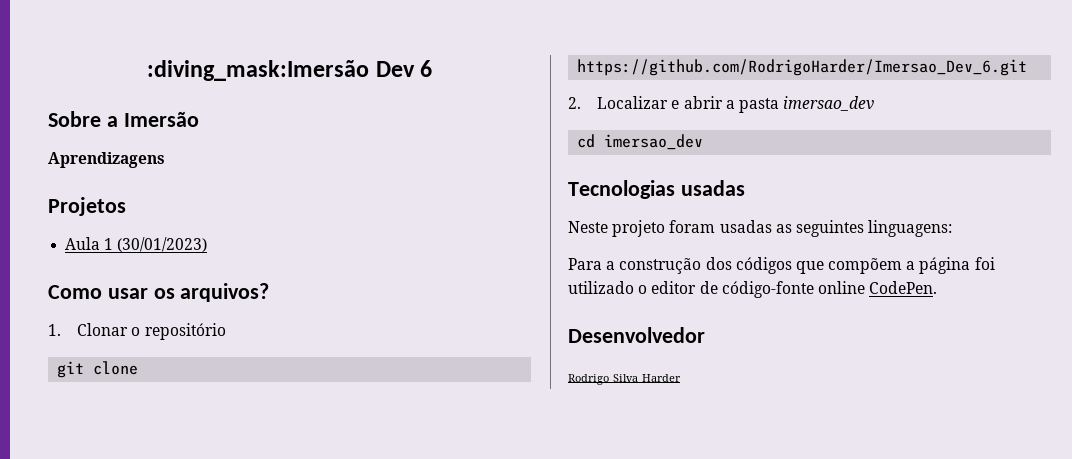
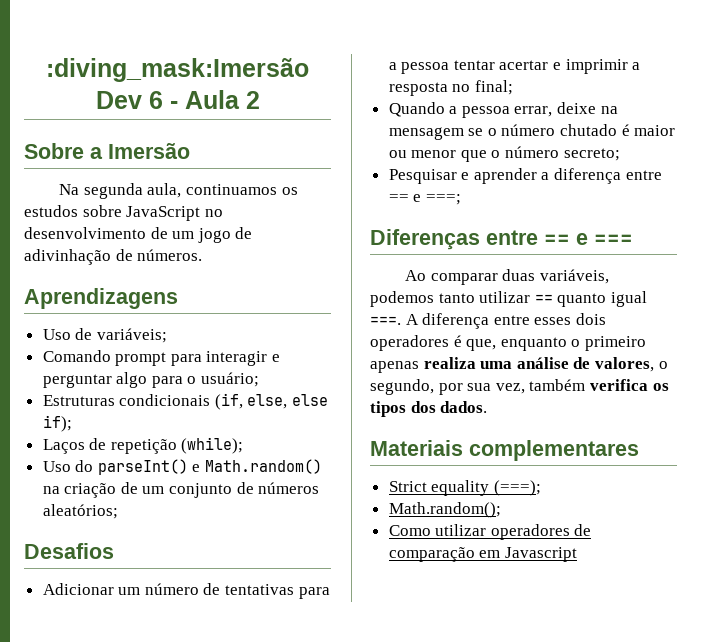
- :diving_mask:Imersão Dev 6
+ :diving_mask:Imersão Dev 6 - Aula 2
+ Na segunda aula, continuamos os estudos sobre JavaScript no desenvolvimento de um jogo de adivinhação de números.
  Aprendizagens
- Projetos
- Aula 1 (30/01/2023)
- Como usar os arquivos?
- 1. Clonar o repositório
- git clone https://github.com/RodrigoHarder/Imersao_Dev_6.git
- 2. Localizar e abrir a pasta imersao_dev
- cd imersao_dev
- Tecnologias usadas
- Neste projeto foram usadas as seguintes linguagens:
- Para a construção dos códigos que compõem a página foi utilizado o editor de código-fonte online CodePen.
- Desenvolvedor
- Rodrigo Silva Harder
+ Uso de variáveis;
+ Comando prompt para interagir e perguntar algo para o usuário;
+ Estruturas condicionais (if, else, else if);
+ Laços de repetição (while);
+ Uso do parseInt() e Math.random() na criação de um conjunto de números aleatórios;
+ Desafios
+ Adicionar um número de tentativas para a pessoa tentar acertar e imprimir a resposta no final;
+ Quando a pessoa errar, deixe na mensagem se o número chutado é maior ou menor que o número secreto;
+ Pesquisar e aprender a diferença entre == e ===;
+ Diferenças entre == e ===
+ Ao comparar duas variáveis, podemos tanto utilizar == quanto igual ===. A diferença entre esses dois operadores é que, enquanto o primeiro apenas realiza uma análise de valores, o segundo, por sua vez, também verifica os tipos dos dados.
+ Materiais complementares
+ Strict equality (===);
+ Math.random();
+ Como utilizar operadores de comparação em Javascript

